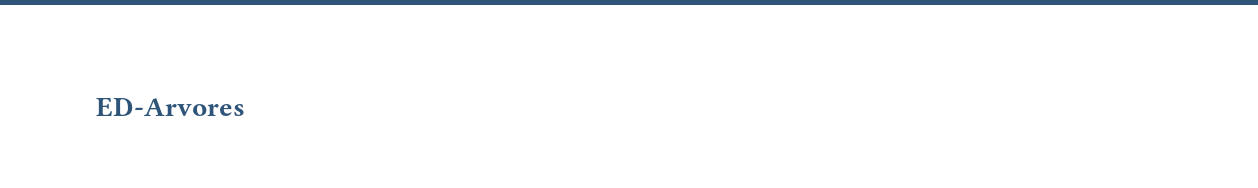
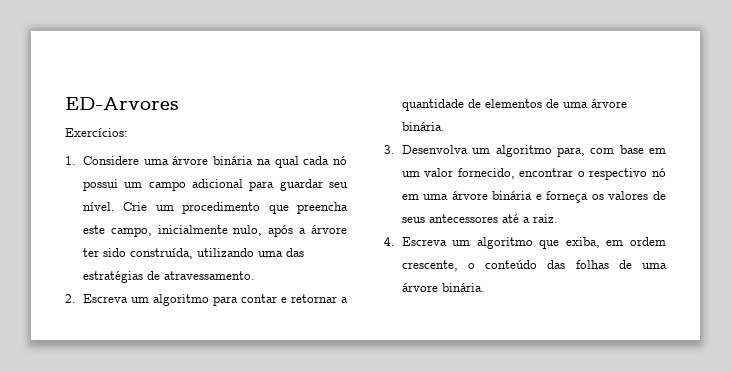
+ Exercícios:
+ 1. Considere uma árvore binária na qual cada nó possui um campo adicional para guardar seu nível. Crie um procedimento que preencha este campo, inicialmente nulo, após a árvore ter sido construída, utilizando uma das estratégias de atravessamento.
+ 2. Escreva um algoritmo para contar e retornar a quantidade de elementos de uma árvore binária.
+ 3. Desenvolva um algoritmo para, com base em um valor fornecido, encontrar o respectivo nó em uma árvore binária e forneça os valores de seus antecessores até a raiz.
+ 4. Escreva um algoritmo que exiba, em ordem crescente, o conteúdo das folhas de uma árvore binária.

